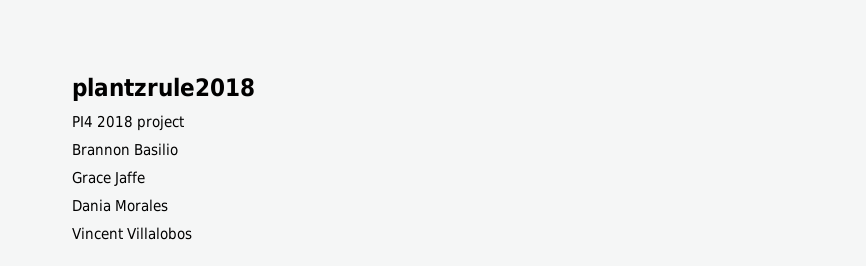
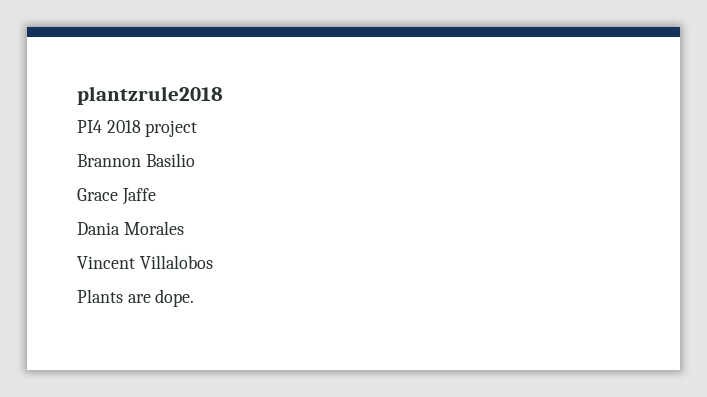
+ Plants are dope.

